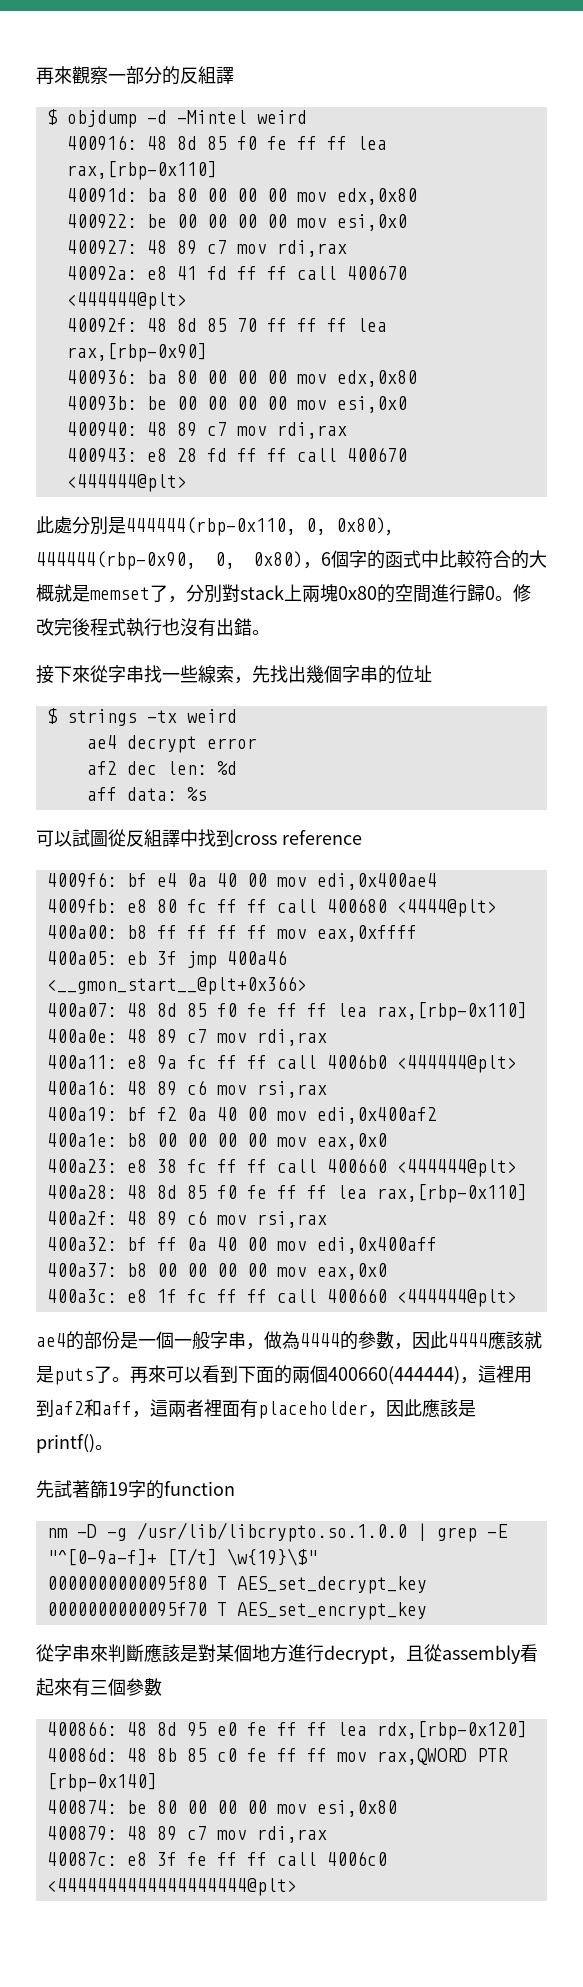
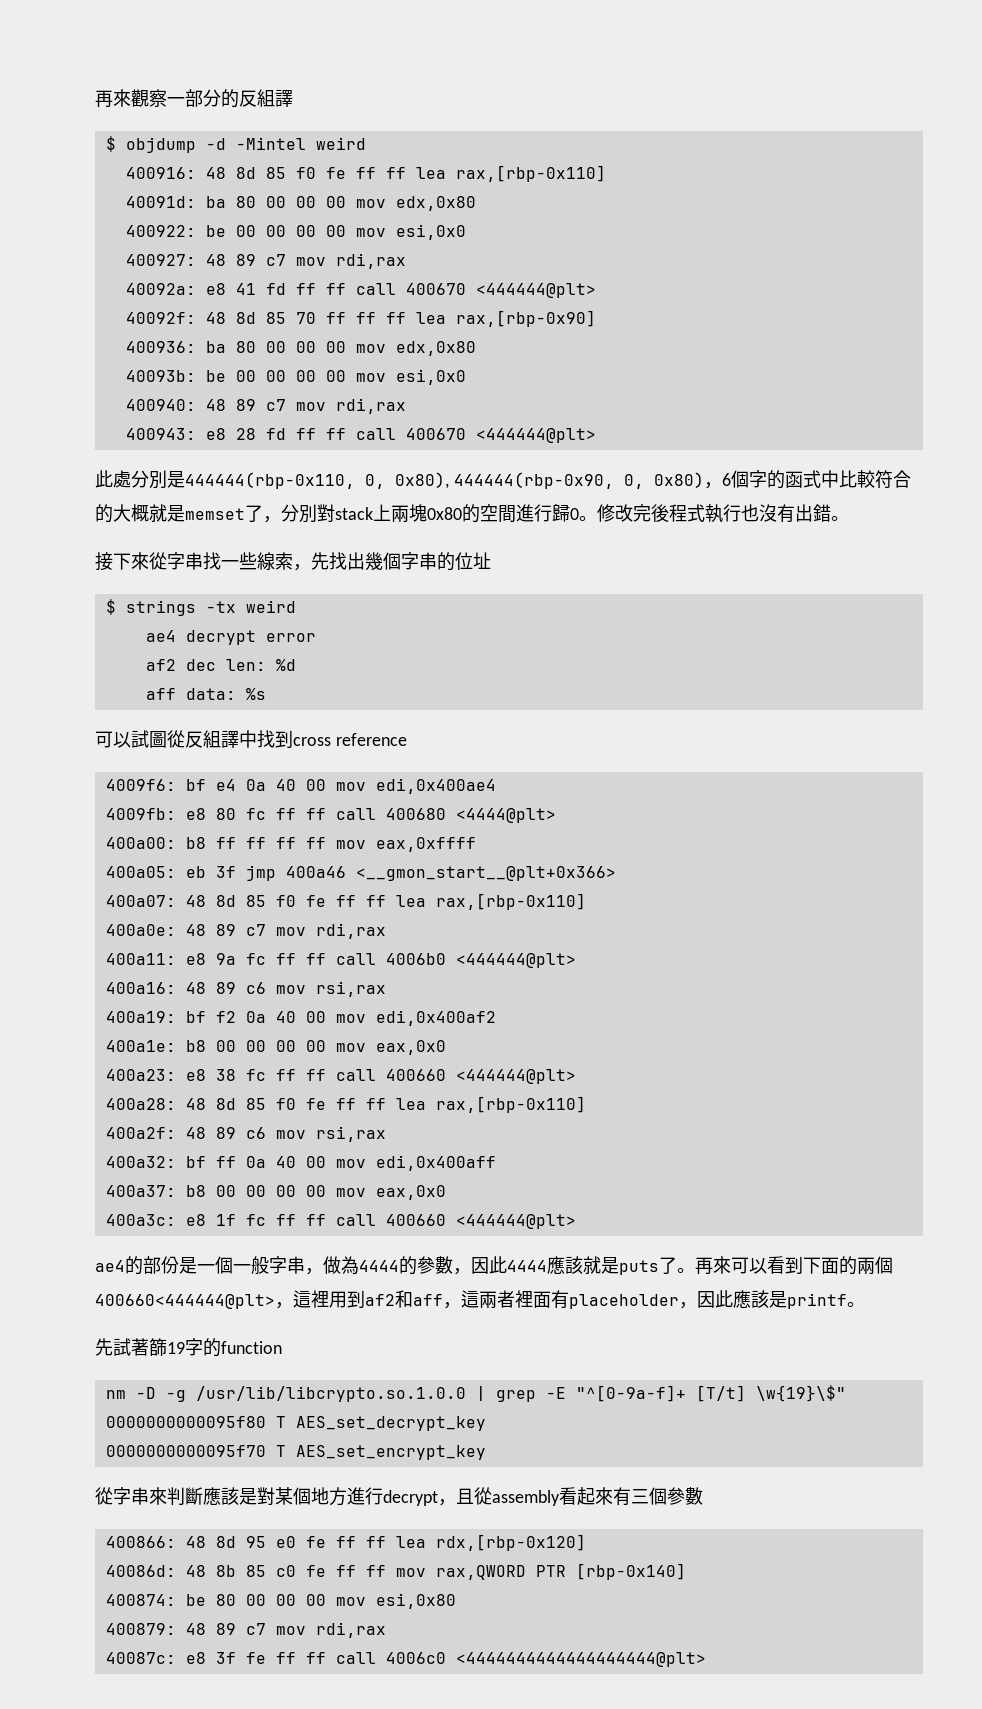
- 再來可以看到下面的兩個400660(444444)，這裡用到af2和aff，這兩者裡面有placeholder，因此應該是printf()。
+ 再來可以看到下面的兩個400660<444444@plt>，這裡用到af2和aff，這兩者裡面有placeholder，因此應該是printf。

